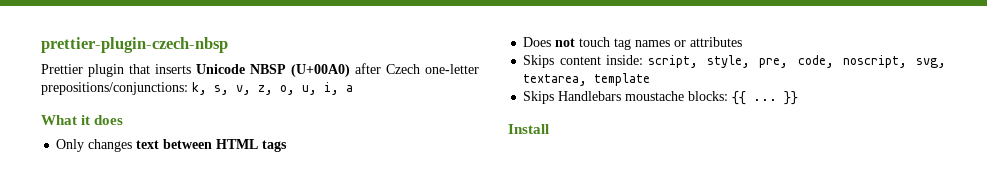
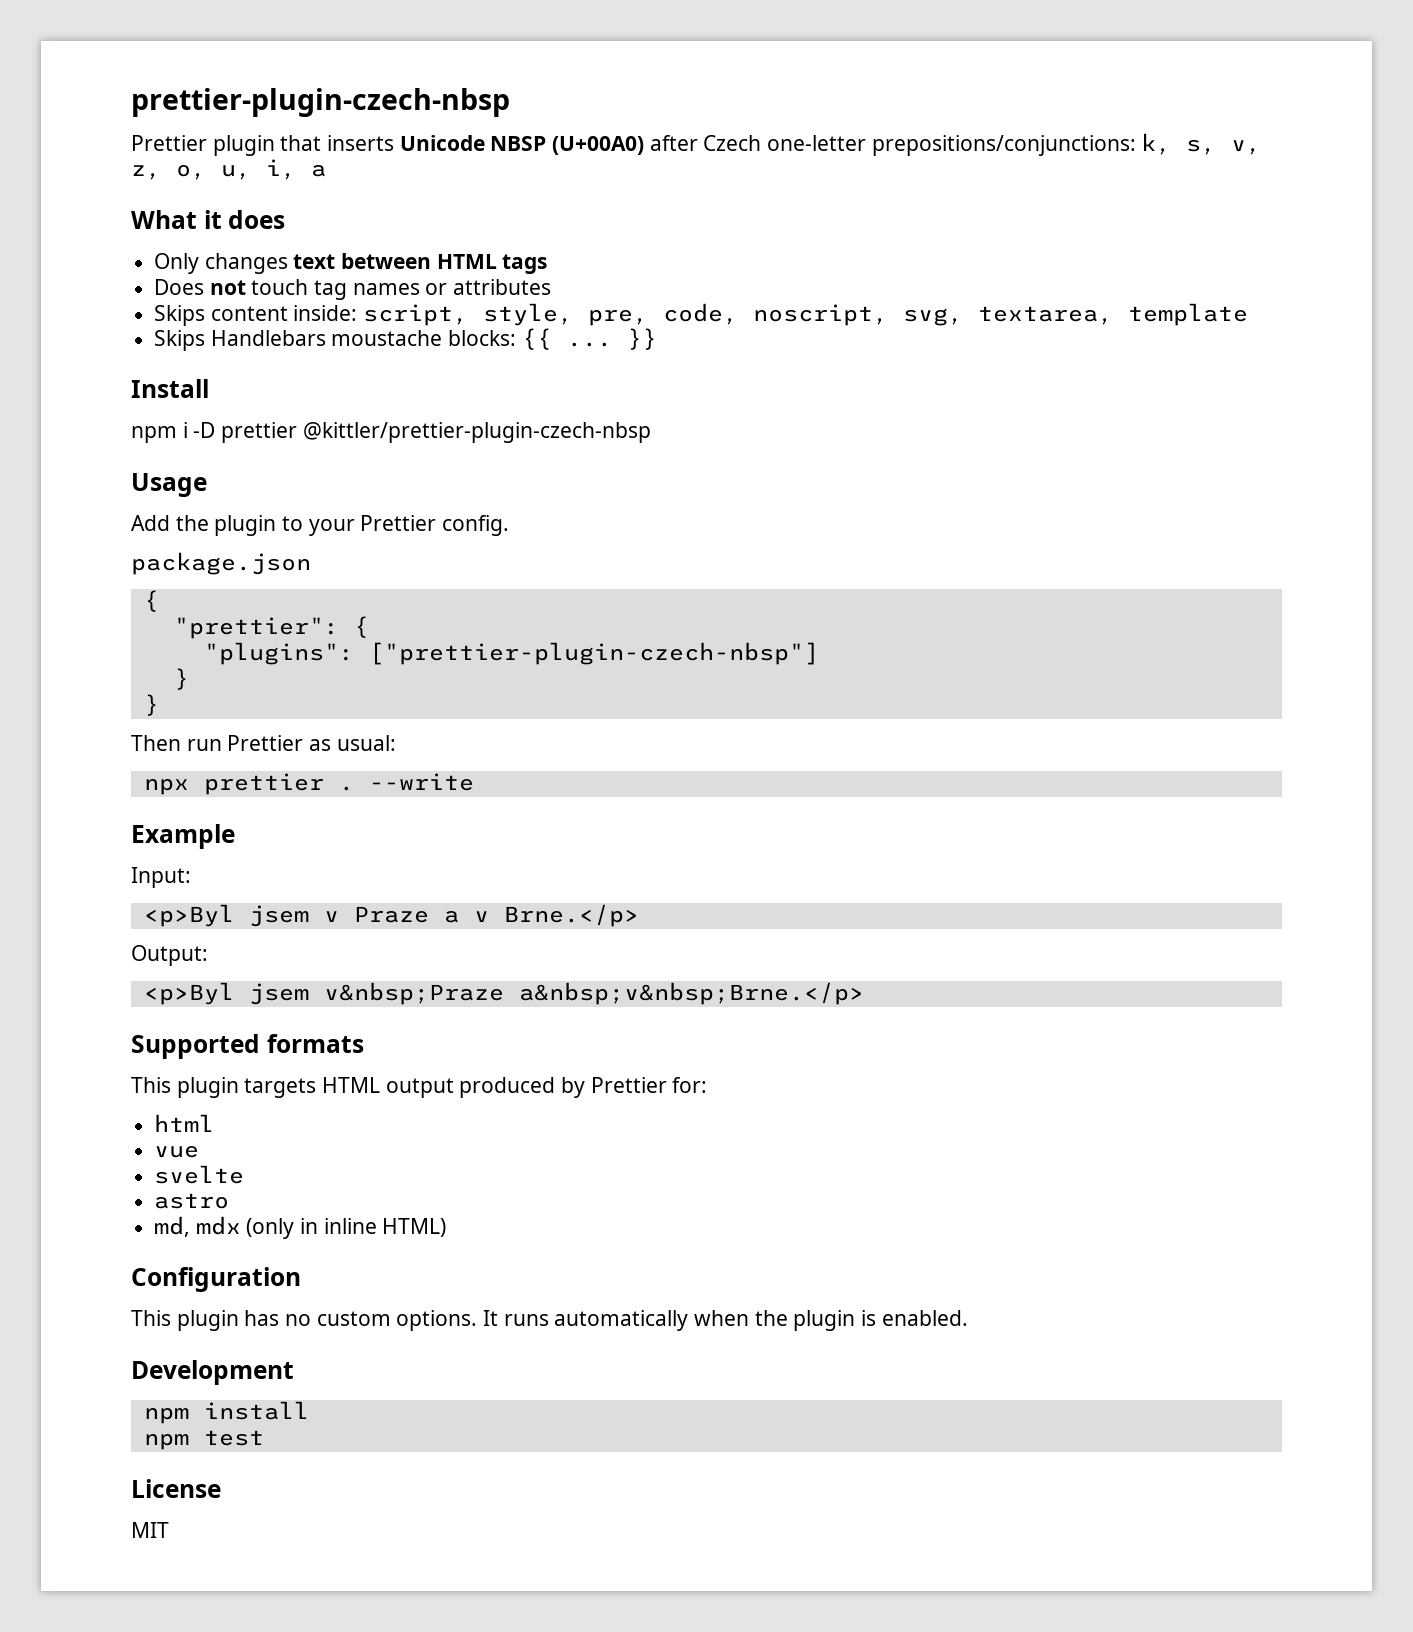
+ npm i -D prettier @kittler/prettier-plugin-czech-nbsp
+ Usage
+ Add the plugin to your Prettier config.
+ package.json
+ {
+ "prettier": {
+ "plugins": ["prettier-plugin-czech-nbsp"]
+ }
+ }
+ Then run Prettier as usual:
+ npx prettier . --write
+ Example
+ Input:
+ <p>Byl jsem v Praze a v Brne.</p>
+ Output:
+ <p>Byl jsem v&nbsp;Praze a&nbsp;v&nbsp;Brne.</p>
+ Supported formats
+ This plugin targets HTML output produced by Prettier for:
+ html
+ vue
+ svelte
+ astro
+ md, mdx (only in inline HTML)
+ Configuration
+ This plugin has no custom options. It runs automatically when the plugin is enabled.
+ Development
+ npm install
+ npm test
+ License
+ MIT

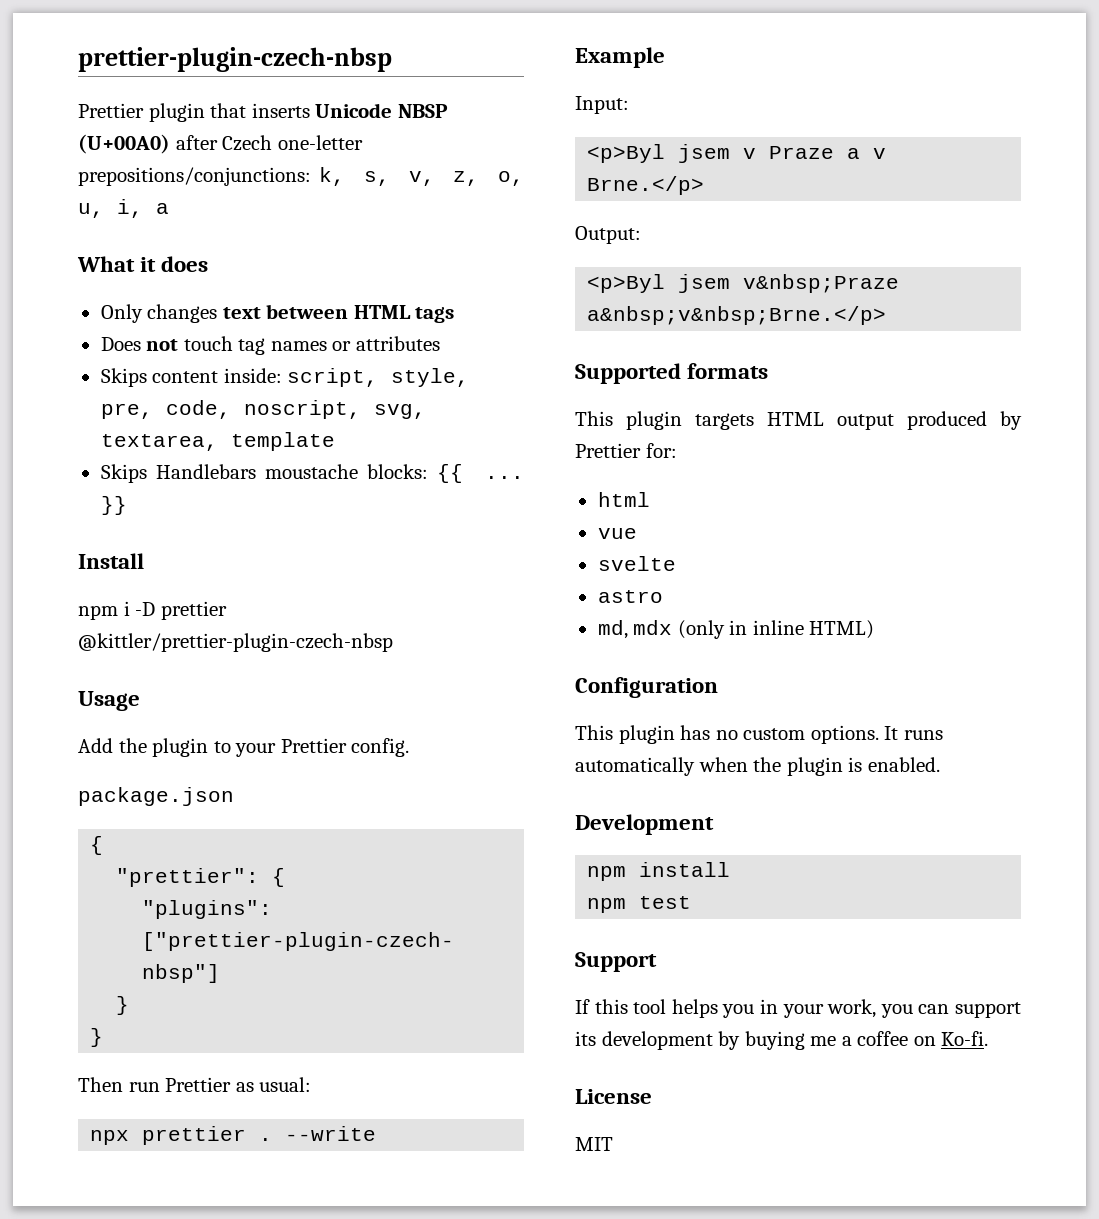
+ Support
+ If this tool helps you in your work, you can support its development by buying me a coffee on Ko-fi.

